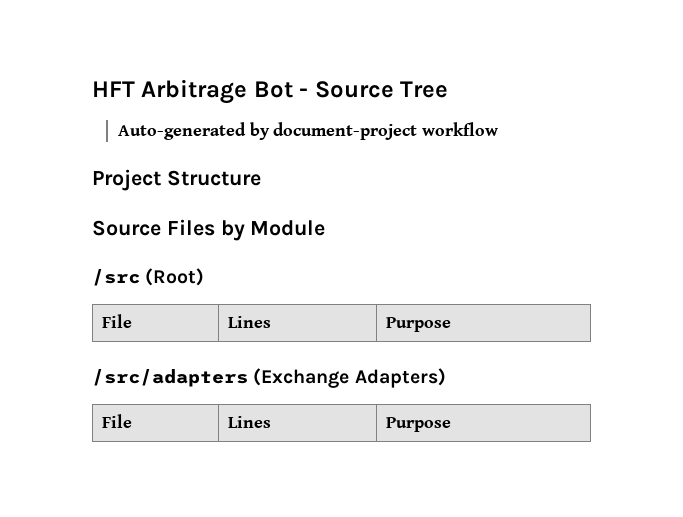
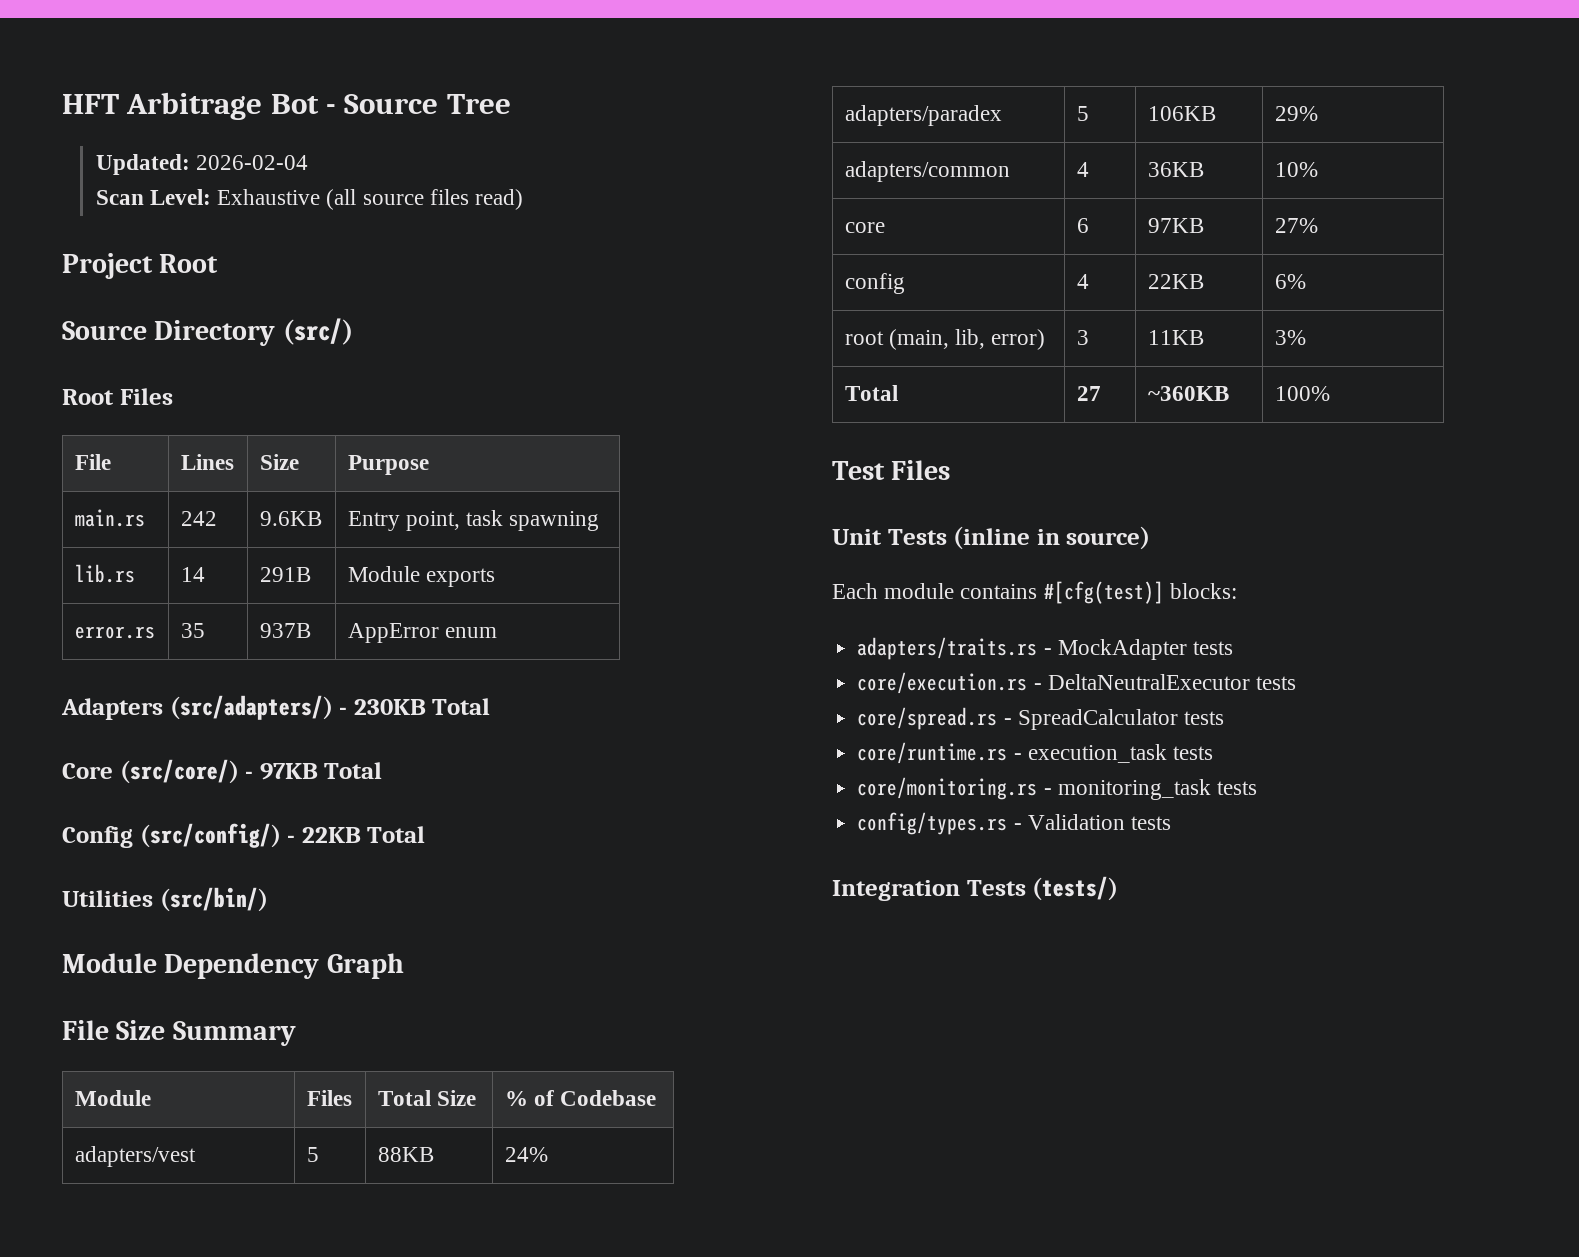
- Auto-generated by document-project workflow
+ Updated: 2026-02-04
+ Scan Level: Exhaustive (all source files read)
- Project Structure
- Source Files by Module
- /src (Root)
- File | Lines | Purpose
- /src/adapters (Exchange Adapters)
- File | Lines | Purpose
+ Project Root
+ Source Directory (src/)
+ Root Files
+ File | Lines | Size | Purpose
+ main.rs | 242 | 9.6KB | Entry point, task spawning
+ lib.rs | 14 | 291B | Module exports
+ error.rs | 35 | 937B | AppError enum
+ Adapters (src/adapters/) - 230KB Total
+ Core (src/core/) - 97KB Total
+ Config (src/config/) - 22KB Total
+ Utilities (src/bin/)
+ Module Dependency Graph
+ File Size Summary
+ Module | Files | Total Size | % of Codebase
+ adapters/vest | 5 | 88KB | 24%
+ adapters/paradex | 5 | 106KB | 29%
+ adapters/common | 4 | 36KB | 10%
+ core | 6 | 97KB | 27%
+ config | 4 | 22KB | 6%
+ root (main, lib, error) | 3 | 11KB | 3%
+ Total | 27 | ~360KB | 100%
+ Test Files
+ Unit Tests (inline in source)
+ Each module contains #[cfg(test)] blocks:
+ adapters/traits.rs - MockAdapter tests
+ core/execution.rs - DeltaNeutralExecutor tests
+ core/spread.rs - SpreadCalculator tests
+ core/runtime.rs - execution_task tests
+ core/monitoring.rs - monitoring_task tests
+ config/types.rs - Validation tests
+ Integration Tests (tests/)

